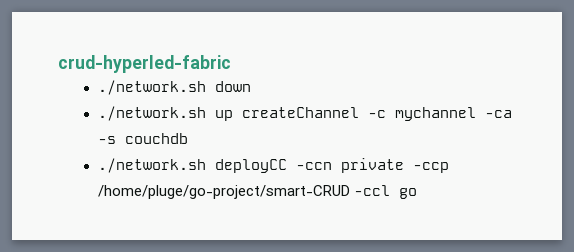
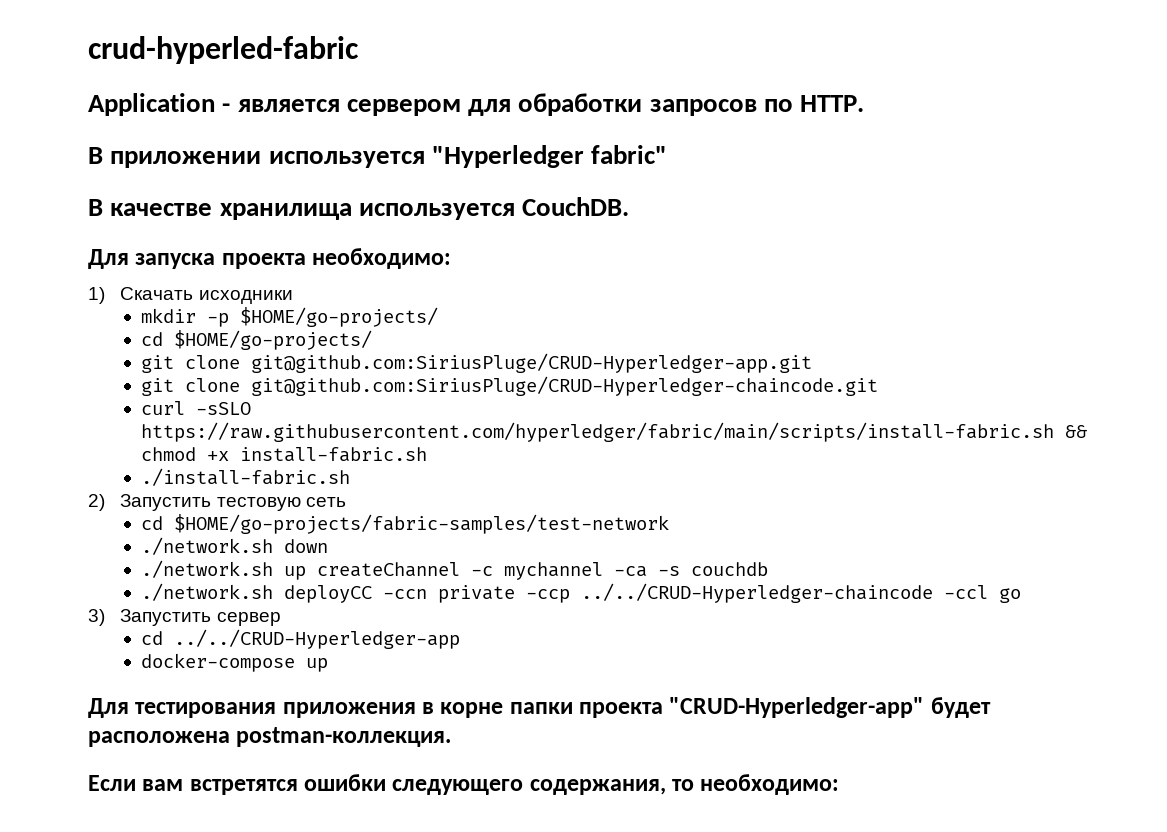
+ Application - является сервером для обработки запросов по HTTP.
+ В приложении используется "Hyperledger fabric"
+ В качестве хранилища используется CouchDB.
+ Для запуска проекта необходимо:
+ 1) Скачать исходники
+ mkdir -p $HOME/go-projects/
+ cd $HOME/go-projects/
+ git clone git@github.com:SiriusPluge/CRUD-Hyperledger-app.git
+ git clone git@github.com:SiriusPluge/CRUD-Hyperledger-chaincode.git
+ curl -sSLO https://raw.githubusercontent.com/hyperledger/fabric/main/scripts/install-fabric.sh && chmod +x install-fabric.sh
+ ./install-fabric.sh
+ 2) Запустить тестовую сеть
+ cd $HOME/go-projects/fabric-samples/test-network
- ./network.sh deployCC -ccn private -ccp /home/pluge/go-project/smart-CRUD -ccl go
+ ./network.sh deployCC -ccn private -ccp ../../CRUD-Hyperledger-chaincode -ccl go
+ 3) Запустить сервер
+ cd ../../CRUD-Hyperledger-app
+ docker-compose up
+ Для тестирования приложения в корне папки проекта "CRUD-Hyperledger-app" будет расположена postman-коллекция.
+ Если вам встретятся ошибки следующего содержания, то необходимо:

